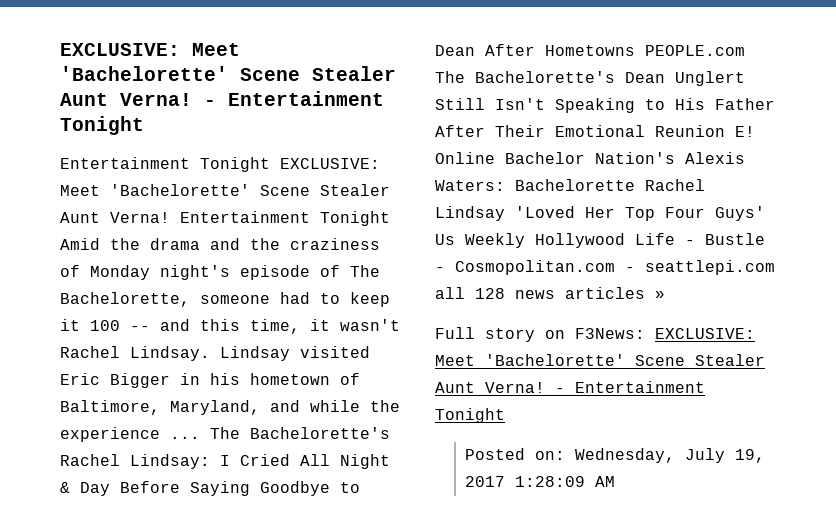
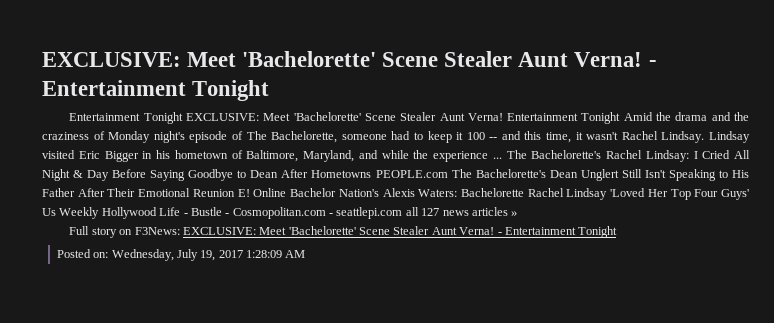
- Online Bachelor Nation's Alexis Waters: Bachelorette Rachel Lindsay 'Loved Her Top Four Guys' Us Weekly Hollywood Life - Bustle - Cosmopolitan.com - seattlepi.com all 128 news articles »
+ Online Bachelor Nation's Alexis Waters: Bachelorette Rachel Lindsay 'Loved Her Top Four Guys' Us Weekly Hollywood Life - Bustle - Cosmopolitan.com - seattlepi.com all 127 news articles »

